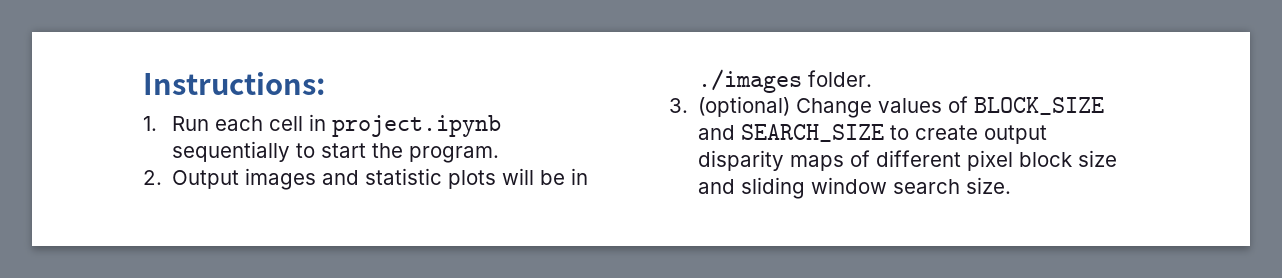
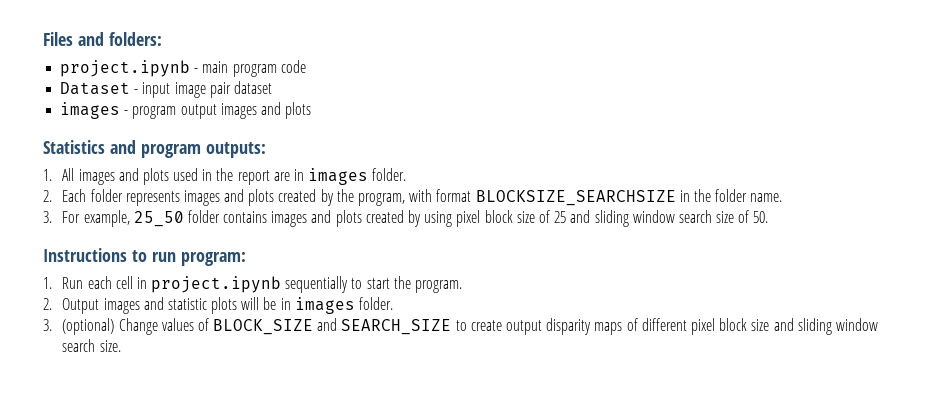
- Instructions:
+ Files and folders:
+ project.ipynb - main program code
+ Dataset - input image pair dataset
+ images - program output images and plots
+ Statistics and program outputs:
+ 1. All images and plots used in the report are in images folder.
+ 2. Each folder represents images and plots created by the program, with format BLOCKSIZE_SEARCHSIZE in the folder name.
+ 3. For example, 25_50 folder contains images and plots created by using pixel block size of 25 and sliding window search size of 50.
+ Instructions to run program:
- 2. Output images and statistic plots will be in ./images folder.
+ 2. Output images and statistic plots will be in images folder.

